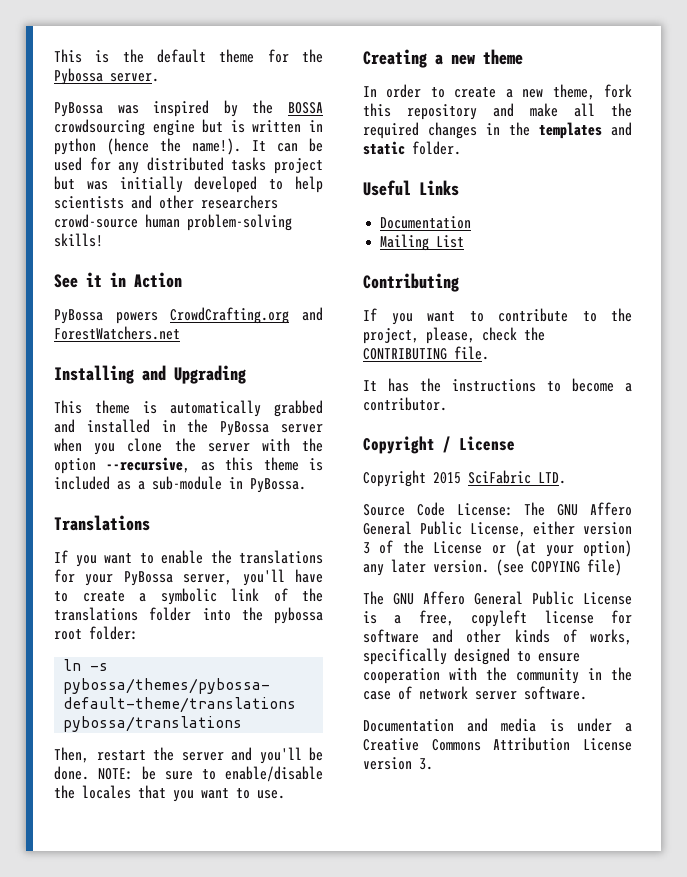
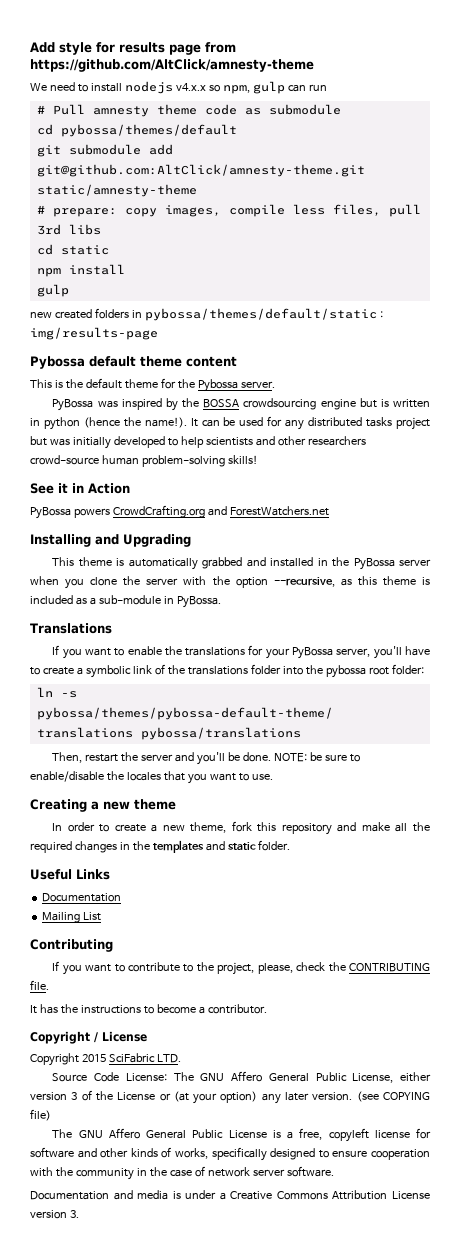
+ Add style for results page from https://github.com/AltClick/amnesty-theme
+ We need to install nodejs v4.x.x so npm, gulp can run
+ # Pull amnesty theme code as submodule
+ cd pybossa/themes/default
+ git submodule add git@github.com:AltClick/amnesty-theme.git static/amnesty-theme
+ # prepare: copy images, compile less files, pull 3rd libs
+ cd static
+ npm install
+ gulp
+ new created folders in pybossa/themes/default/static : img/results-page
+ Pybossa default theme content

